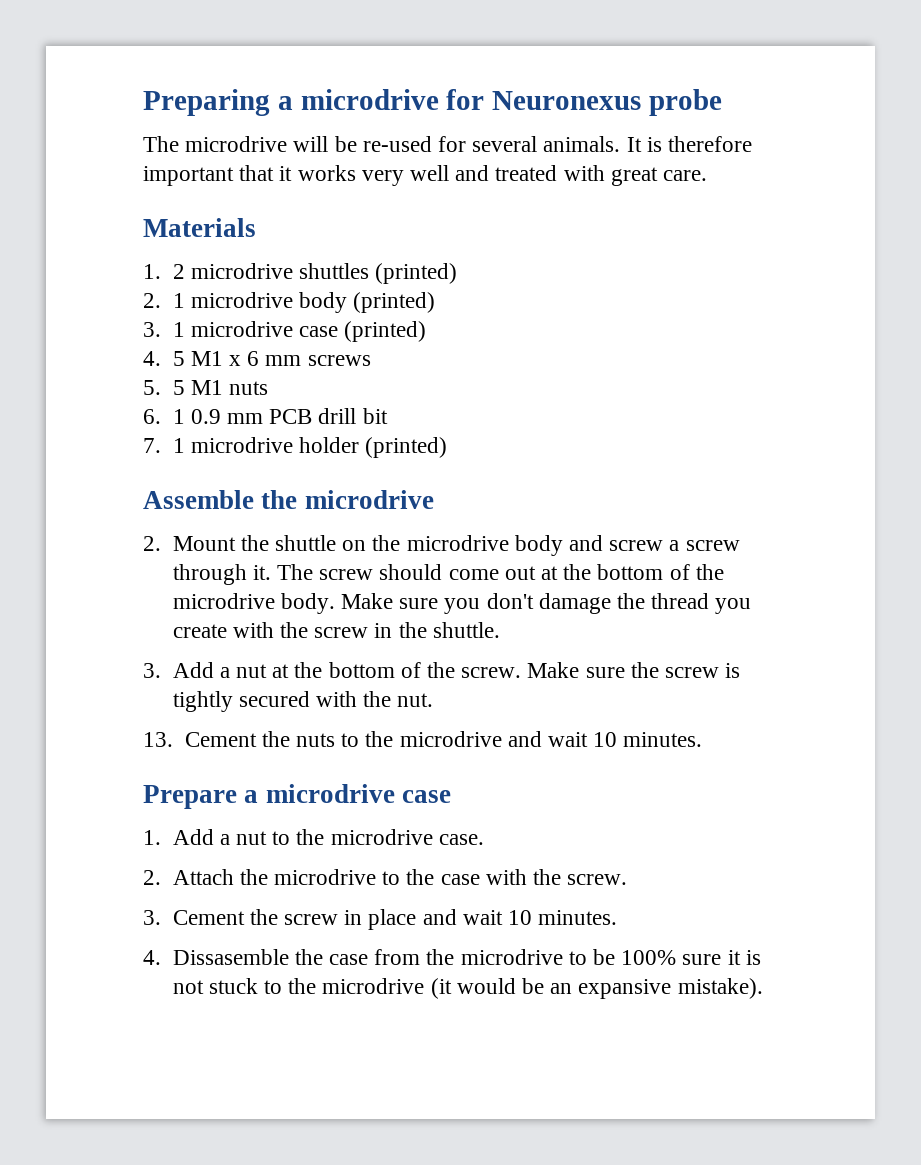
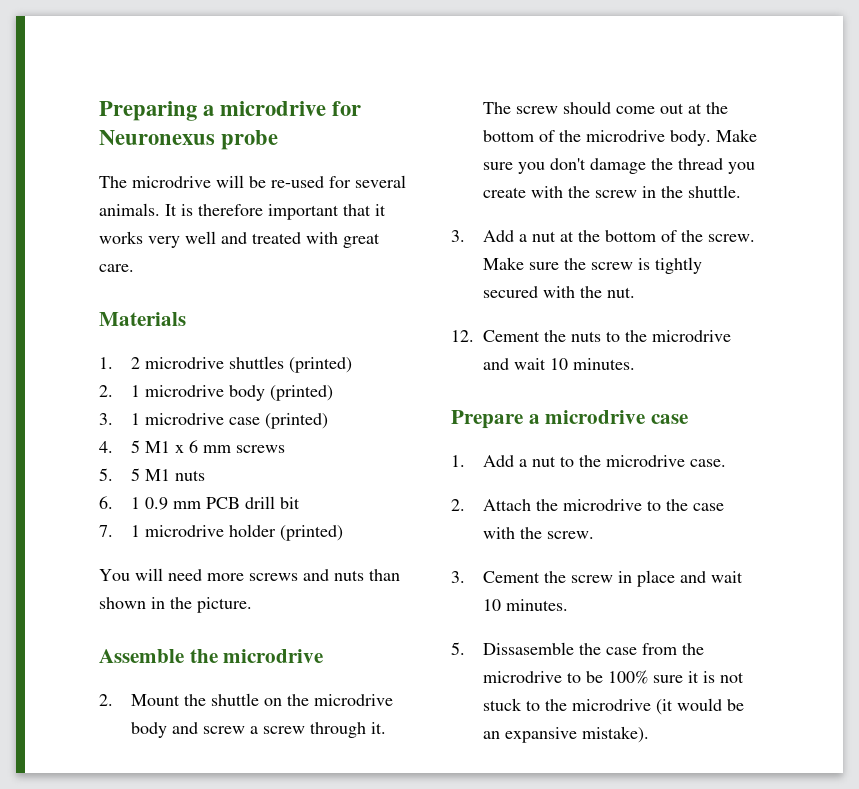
+ You will need more screws and nuts than shown in the picture.
- 13. Cement the nuts to the microdrive and wait 10 minutes.
+ 12. Cement the nuts to the microdrive and wait 10 minutes.
- 4. Dissasemble the case from the microdrive to be 100% sure it is not stuck to the microdrive (it would be an expansive mistake).
+ 5. Dissasemble the case from the microdrive to be 100% sure it is not stuck to the microdrive (it would be an expansive mistake).

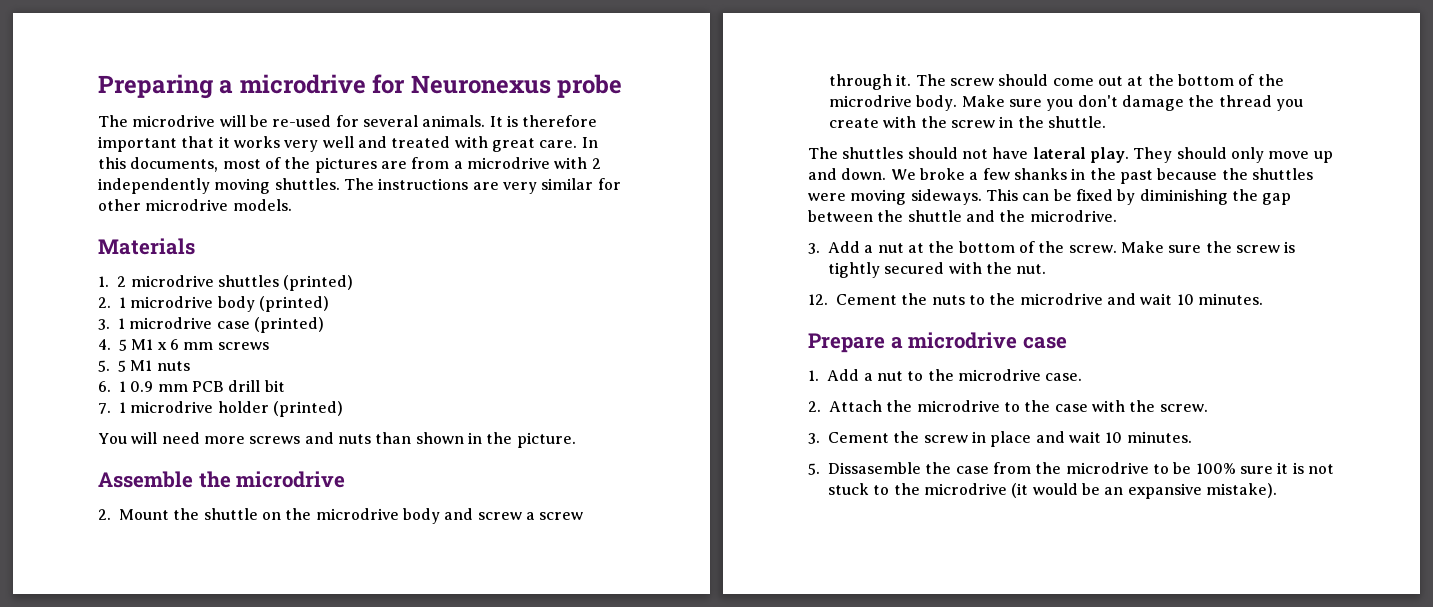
+ In this documents, most of the pictures are from a microdrive with 2 independently moving shuttles. The instructions are very similar for other microdrive models.
+ The shuttles should not have lateral play. They should only move up and down. We broke a few shanks in the past because the shuttles were moving sideways. This can be fixed by diminishing the gap between the shuttle and the microdrive.

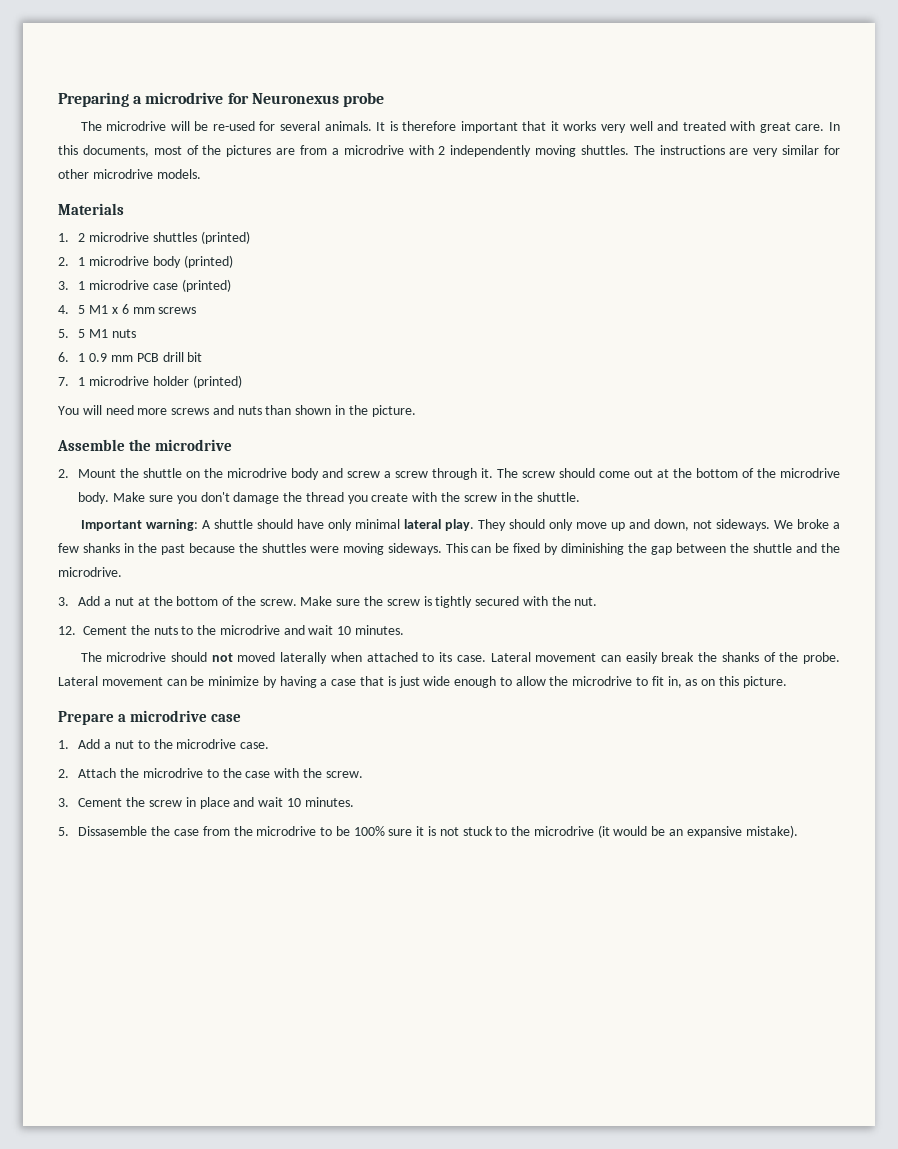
- The shuttles should not have lateral play.
+ Important warning: A shuttle should have only minimal lateral play.
- They should only move up and down.
+ They should only move up and down, not sideways.
+ The microdrive should not moved laterally when attached to its case. Lateral movement can easily break the shanks of the probe. Lateral movement can be minimize by having a case that is just wide enough to allow the microdrive to fit in, as on this picture.

